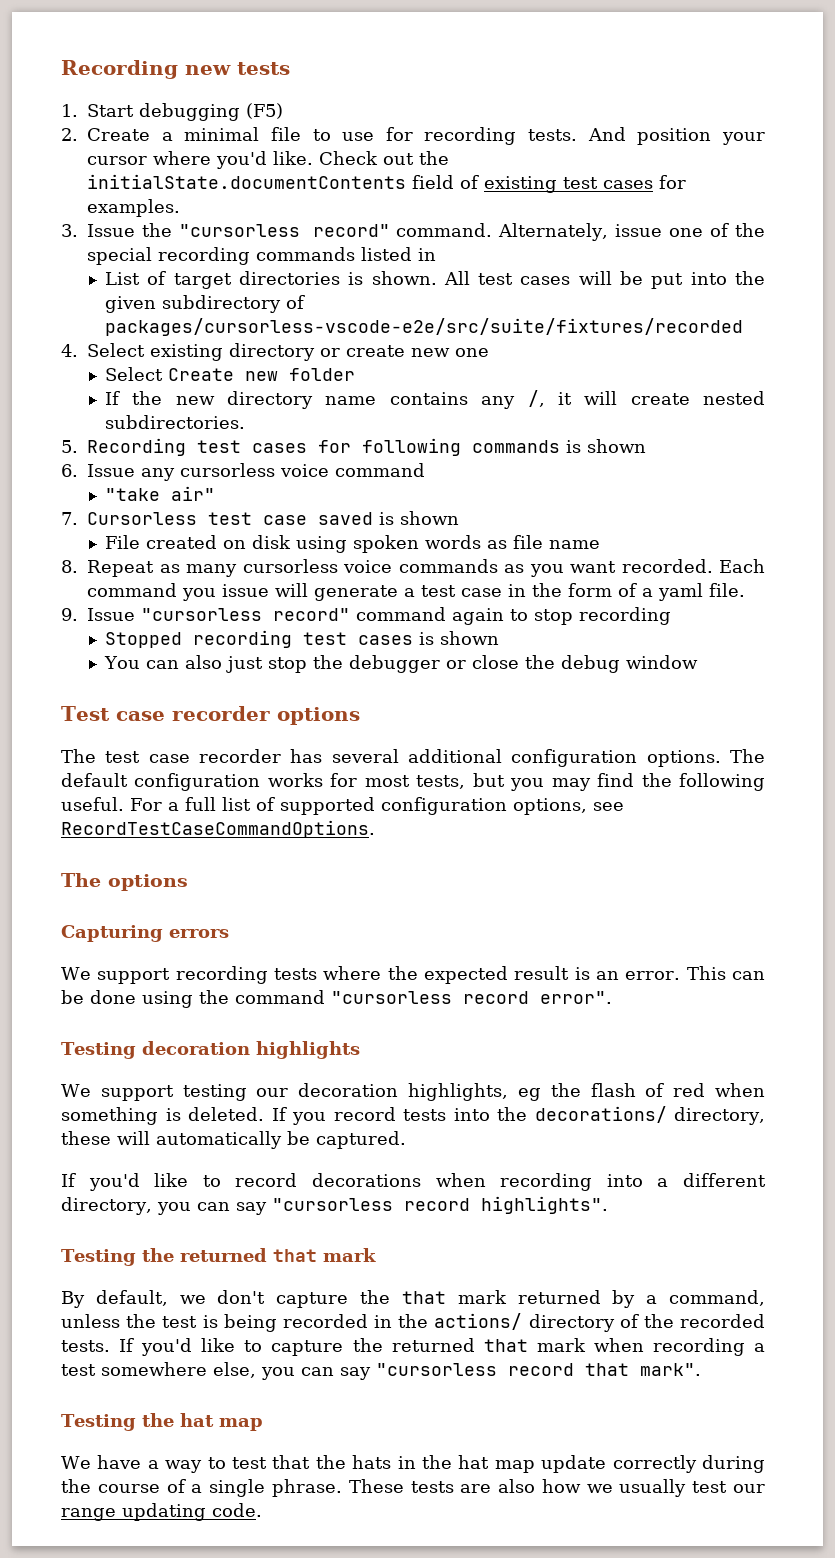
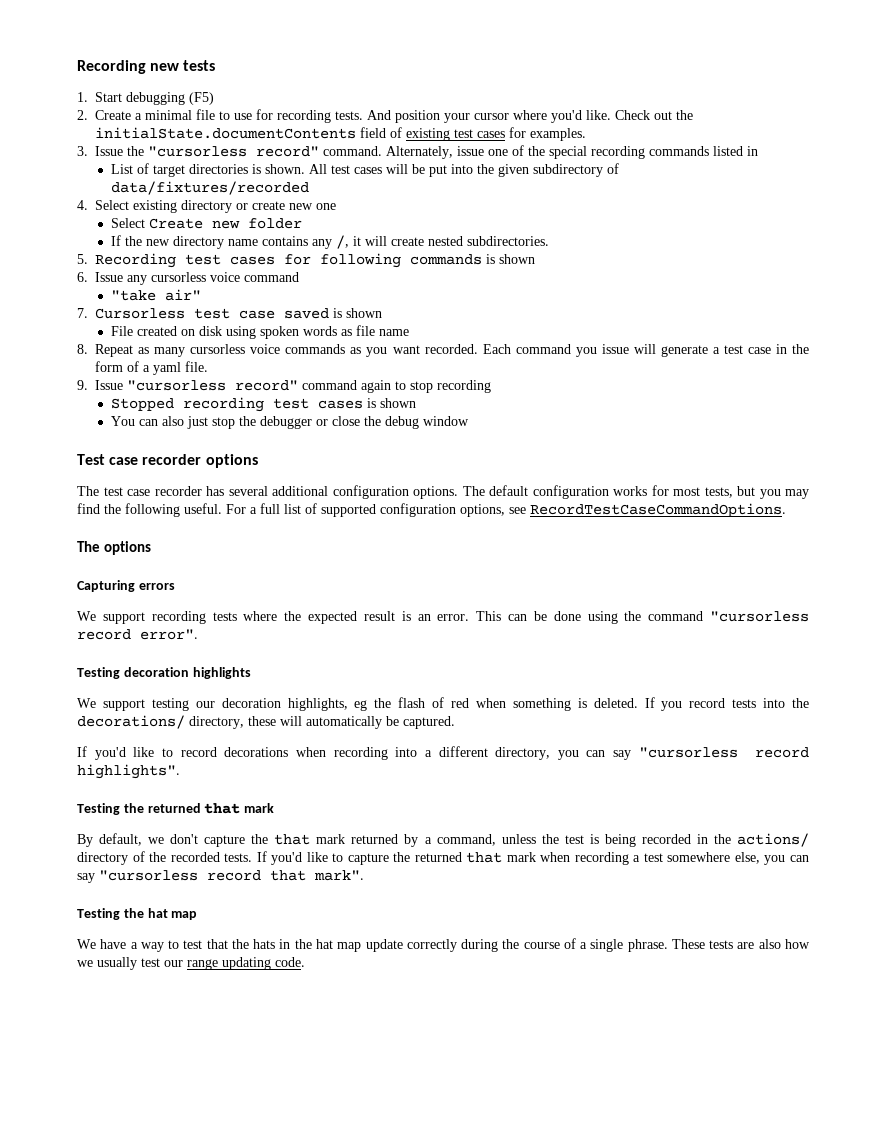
- All test cases will be put into the given subdirectory of packages/cursorless-vscode-e2e/src/suite/fixtures/recorded
+ All test cases will be put into the given subdirectory of data/fixtures/recorded

